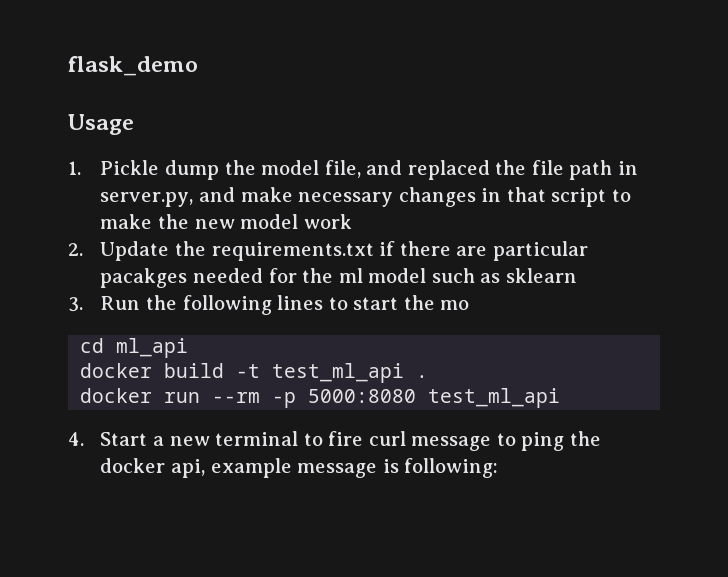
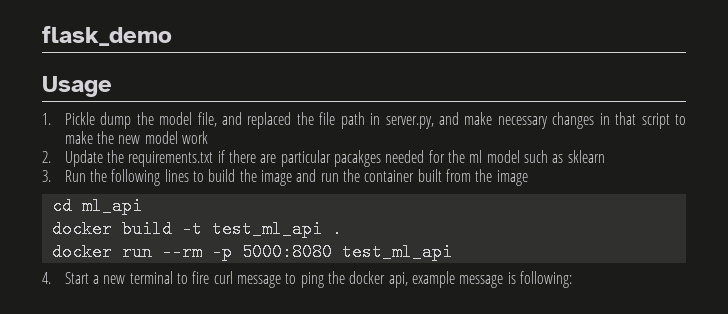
- 3. Run the following lines to start the mo
+ 3. Run the following lines to build the image and run the container built from the image

